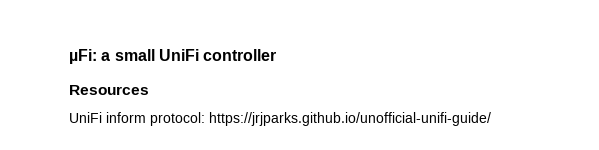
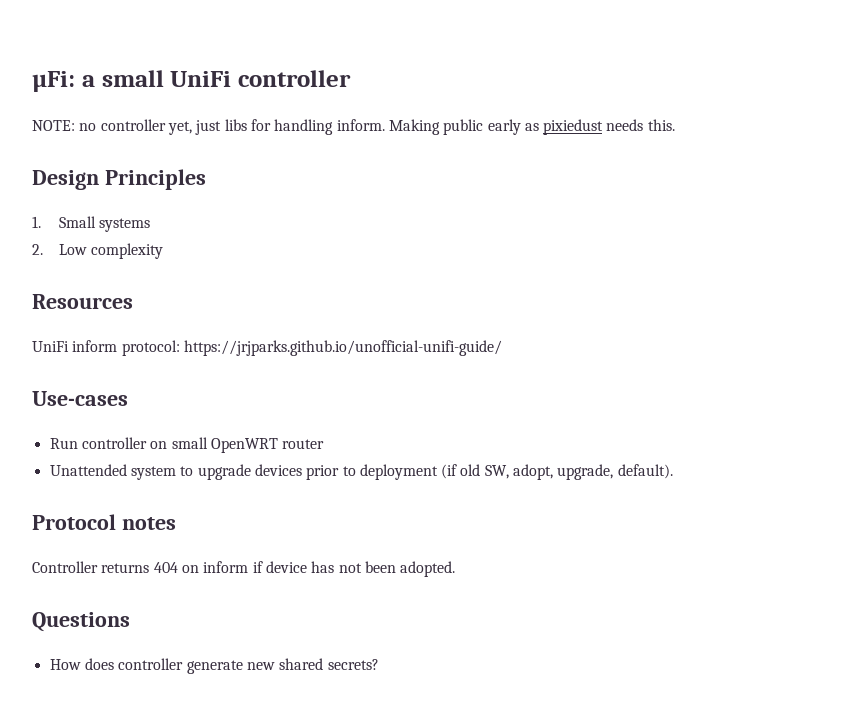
+ NOTE: no controller yet, just libs for handling inform. Making public early as pixiedust needs this.
+ Design Principles
+ 1. Small systems
+ 2. Low complexity
+ Use-cases
+ Run controller on small OpenWRT router
+ Unattended system to upgrade devices prior to deployment (if old SW, adopt, upgrade, default).
+ Protocol notes
+ Controller returns 404 on inform if device has not been adopted.
+ Questions
+ How does controller generate new shared secrets?

